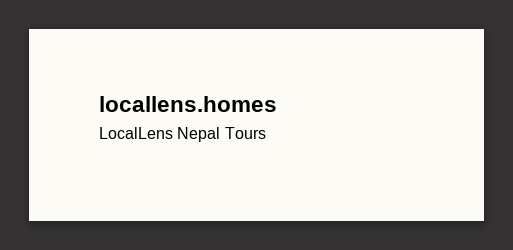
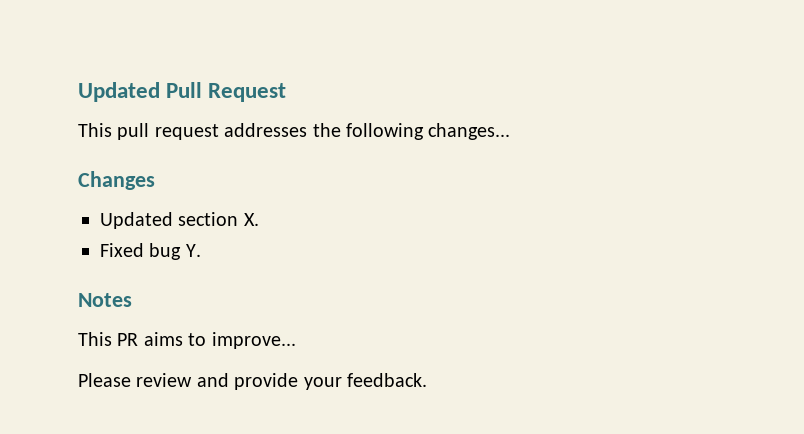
- locallens.homes
- LocalLens Nepal Tours
+ Updated Pull Request
+ This pull request addresses the following changes...
+ Changes
+ Updated section X.
+ Fixed bug Y.
+ Notes
+ This PR aims to improve...
+ Please review and provide your feedback.

